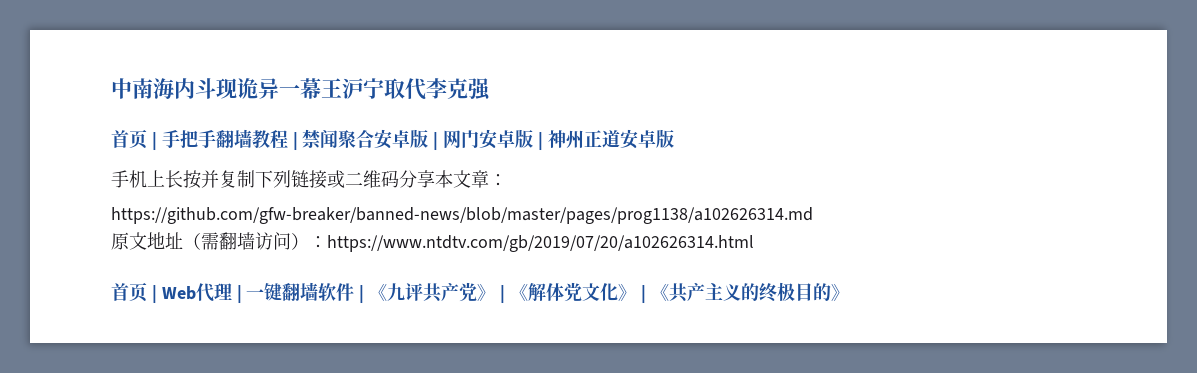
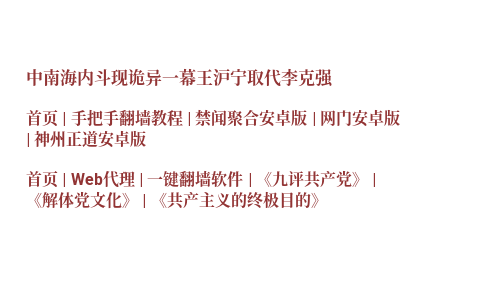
- 手机上长按并复制下列链接或二维码分享本文章：
- https://github.com/gfw-breaker/banned-news/blob/master/pages/prog1138/a102626314.md
- 原文地址（需翻墙访问）：https://www.ntdtv.com/gb/2019/07/20/a102626314.html

